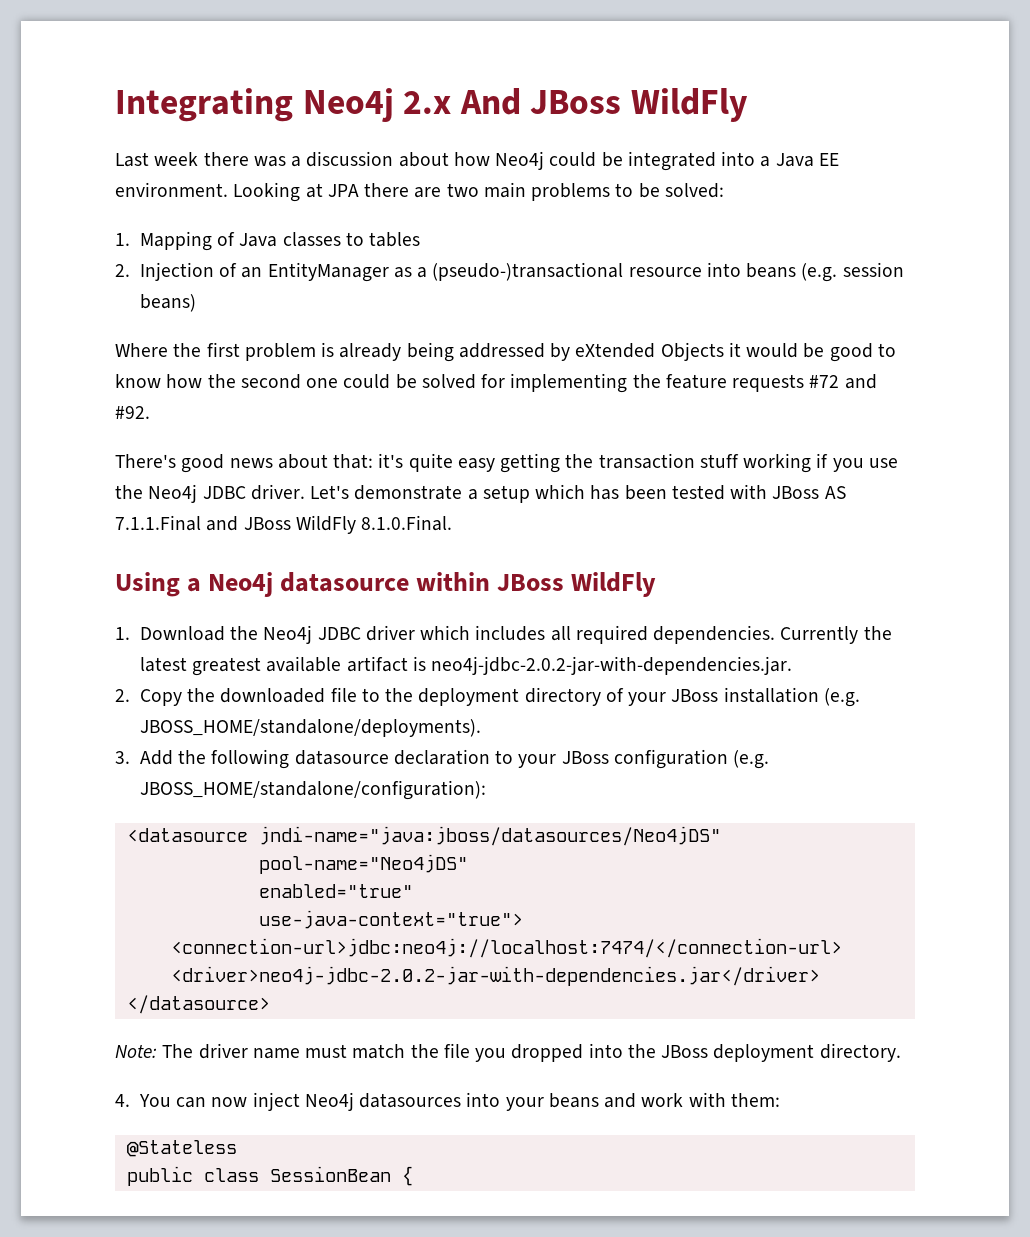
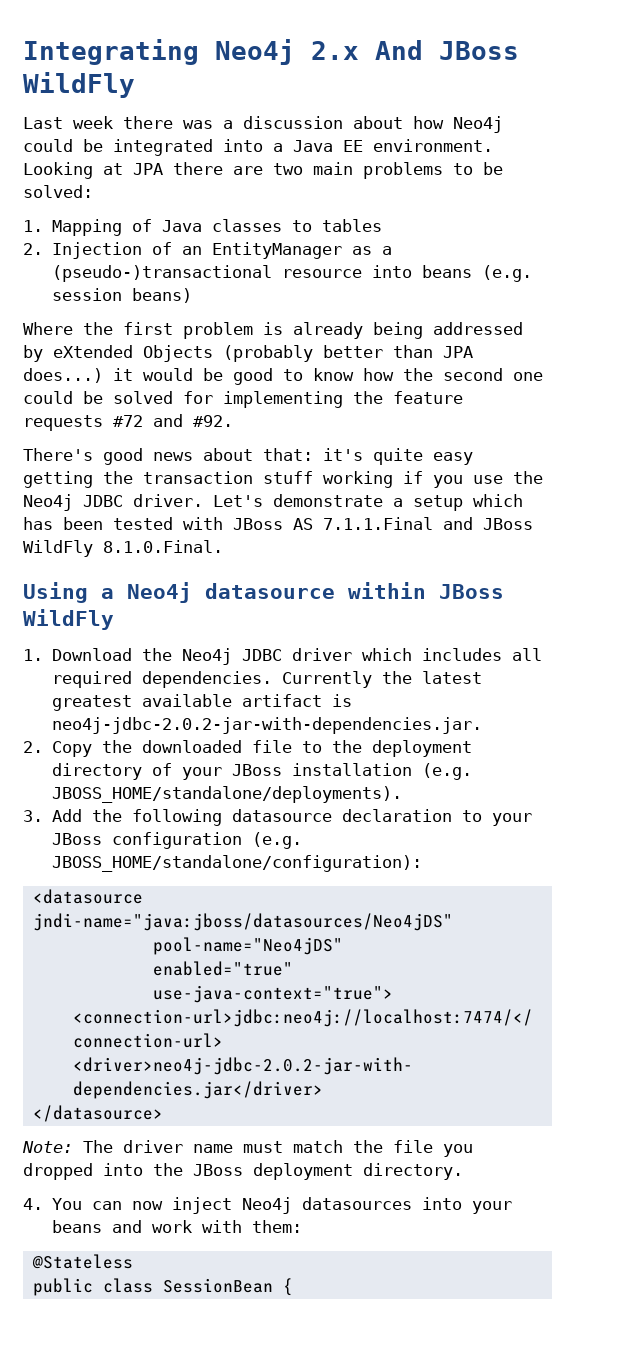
- Where the first problem is already being addressed by eXtended Objects it would be good to know how the second one could be solved for implementing the feature requests #72 and #92.
+ Where the first problem is already being addressed by eXtended Objects (probably better than JPA does...) it would be good to know how the second one could be solved for implementing the feature requests #72 and #92.

